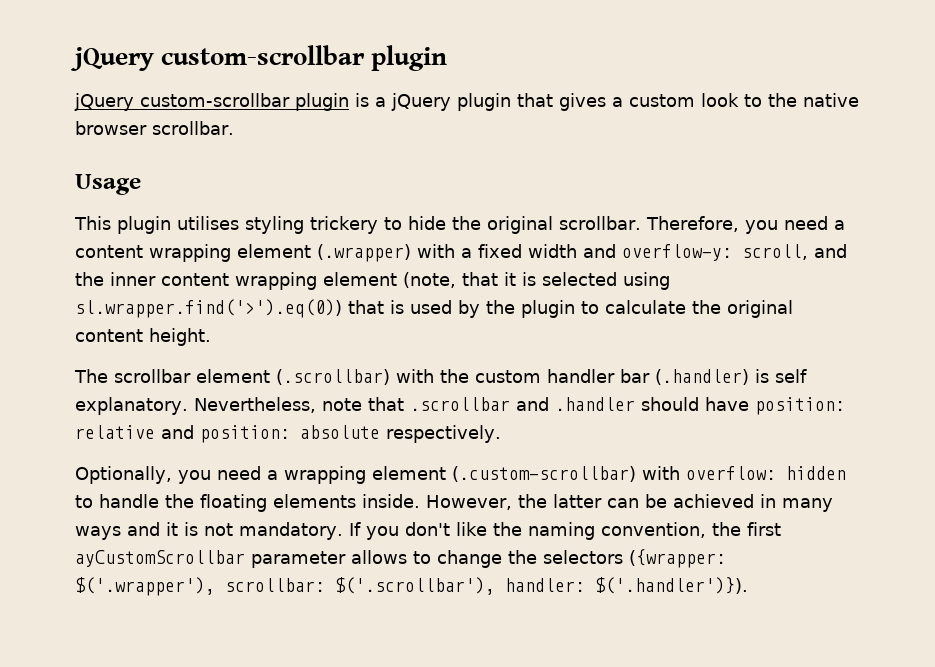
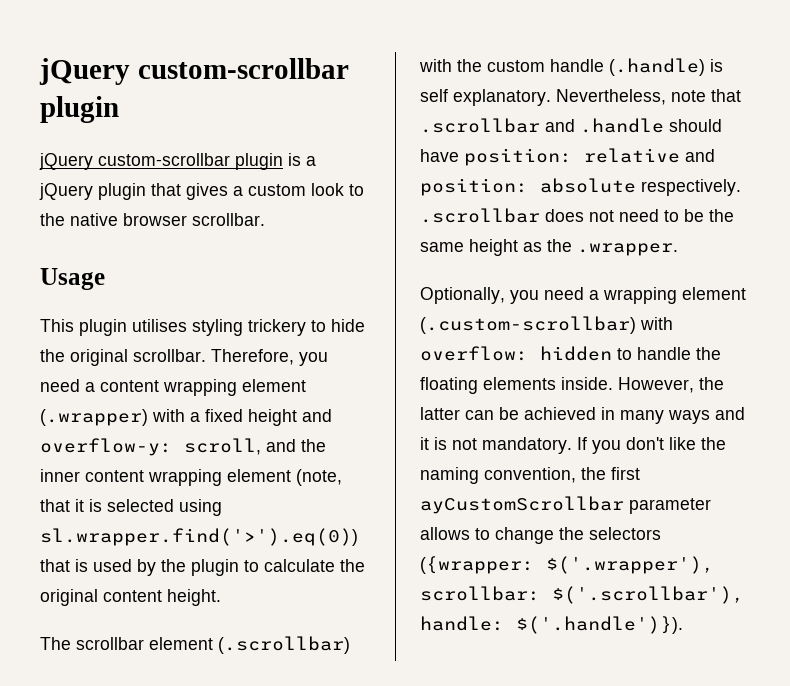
- Therefore, you need a content wrapping element (.wrapper) with a fixed width and overflow-y: scroll, and the inner content wrapping element (note, that it is selected using sl.wrapper.find('>').eq(0)) that is used by the plugin to calculate the original content height.
+ Therefore, you need a content wrapping element (.wrapper) with a fixed height and overflow-y: scroll, and the inner content wrapping element (note, that it is selected using sl.wrapper.find('>').eq(0)) that is used by the plugin to calculate the original content height.
- The scrollbar element (.scrollbar) with the custom handler bar (.handler) is self explanatory.
+ The scrollbar element (.scrollbar) with the custom handle (.handle) is self explanatory.
- Nevertheless, note that .scrollbar and .handler should have position: relative and position: absolute respectively.
+ Nevertheless, note that .scrollbar and .handle should have position: relative and position: absolute respectively. .scrollbar does not need to be the same height as the .wrapper.
- If you don't like the naming convention, the first ayCustomScrollbar parameter allows to change the selectors ({wrapper: $('.wrapper'), scrollbar: $('.scrollbar'), handler: $('.handler')}).
+ If you don't like the naming convention, the first ayCustomScrollbar parameter allows to change the selectors ({wrapper: $('.wrapper'), scrollbar: $('.scrollbar'), handle: $('.handle')}).

